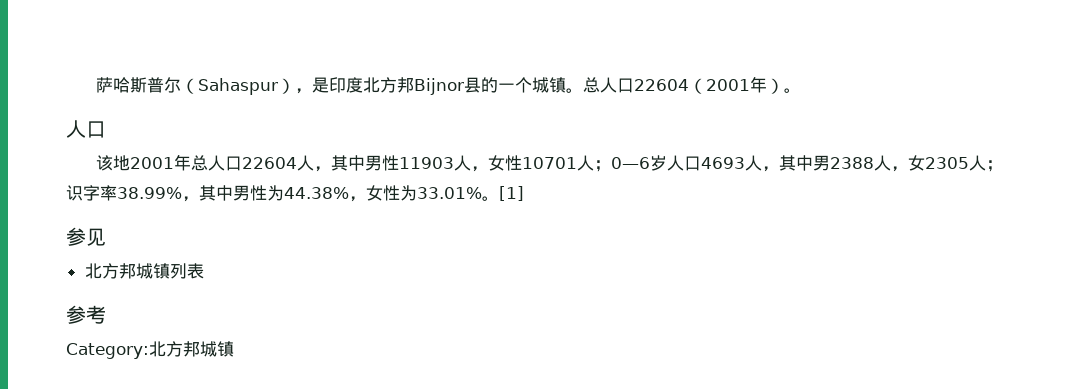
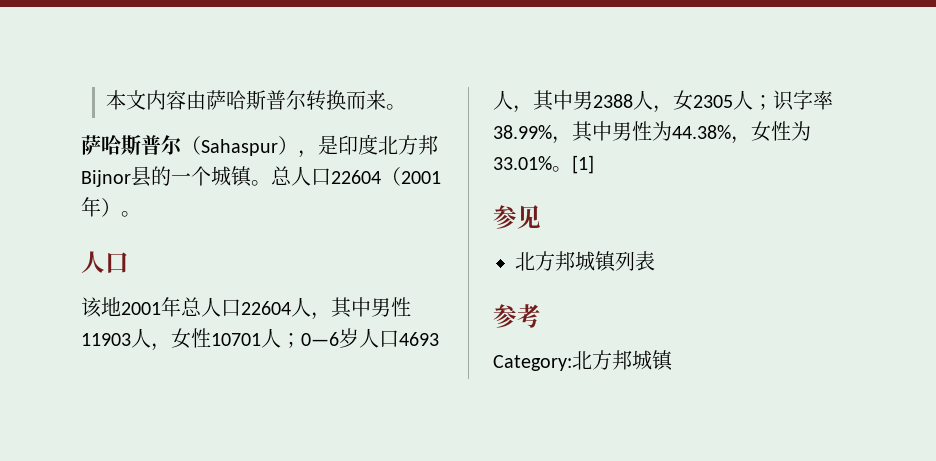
+ 本文内容由萨哈斯普尔转换而来。

